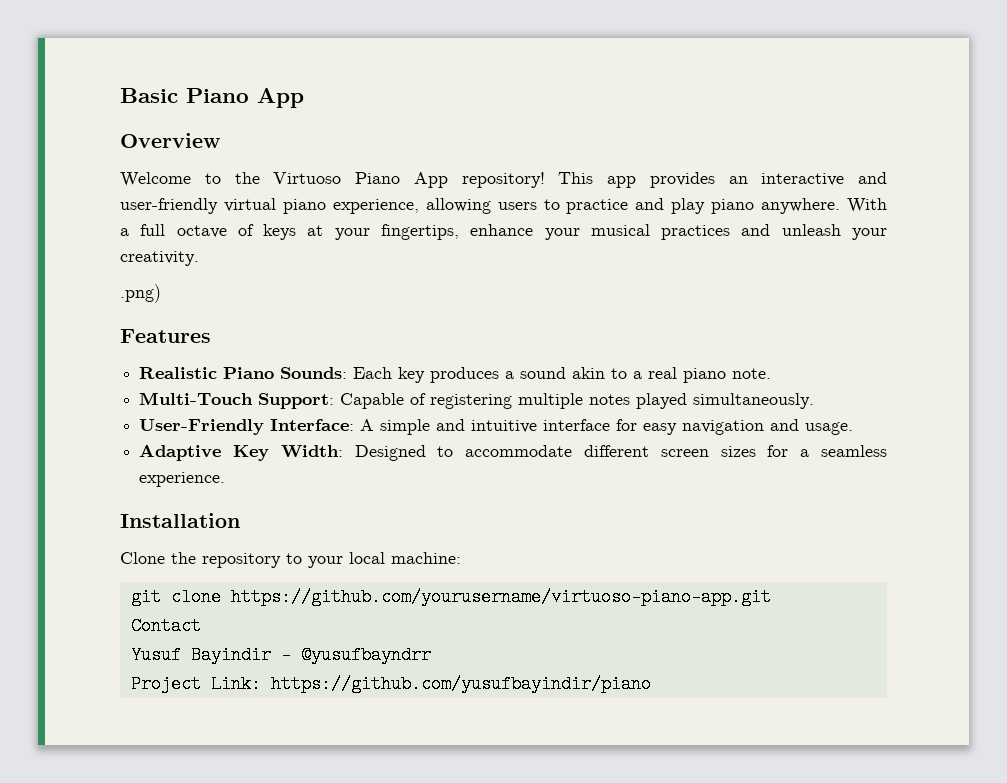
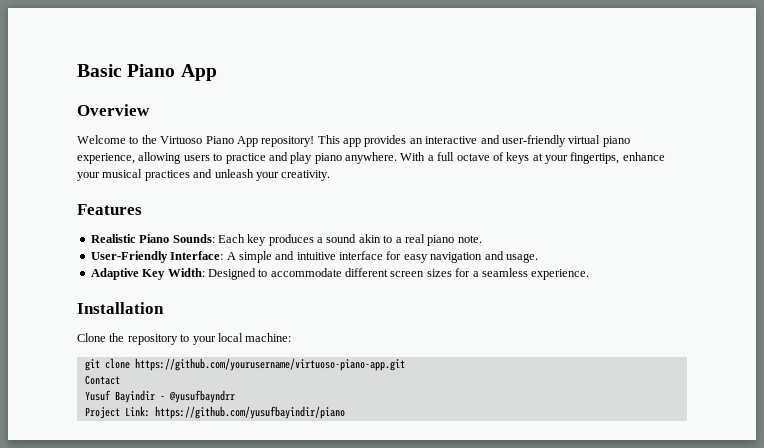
- .png)
- Multi-Touch Support: Capable of registering multiple notes played simultaneously.

